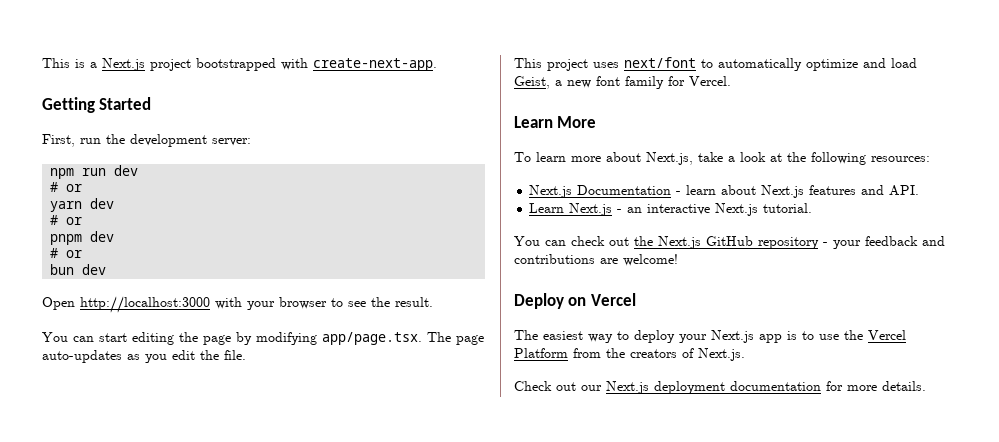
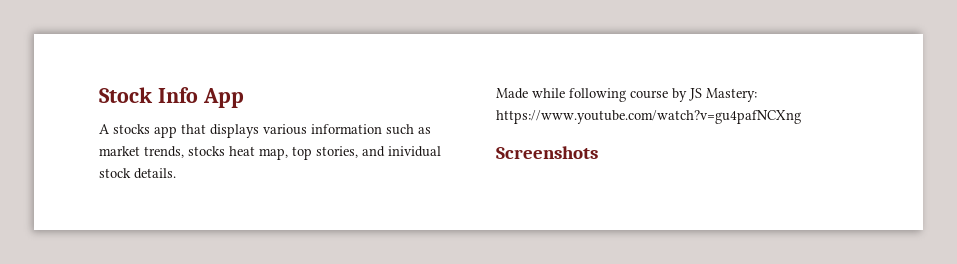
- This is a Next.js project bootstrapped with create-next-app.
- Getting Started
- First, run the development server:
- npm run dev
- # or
- yarn dev
- # or
- pnpm dev
- # or
- bun dev
- Open http://localhost:3000 with your browser to see the result.
- You can start editing the page by modifying app/page.tsx. The page auto-updates as you edit the file.
- This project uses next/font to automatically optimize and load Geist, a new font family for Vercel.
- Learn More
- To learn more about Next.js, take a look at the following resources:
- Next.js Documentation - learn about Next.js features and API.
- Learn Next.js - an interactive Next.js tutorial.
- You can check out the Next.js GitHub repository - your feedback and contributions are welcome!
- Deploy on Vercel
- The easiest way to deploy your Next.js app is to use the Vercel Platform from the creators of Next.js.
- Check out our Next.js deployment documentation for more details.
+ Stock Info App
+ A stocks app that displays various information such as market trends, stocks heat map, top stories, and inividual stock details.
+ Made while following course by JS Mastery: https://www.youtube.com/watch?v=gu4pafNCXng
+ Screenshots

